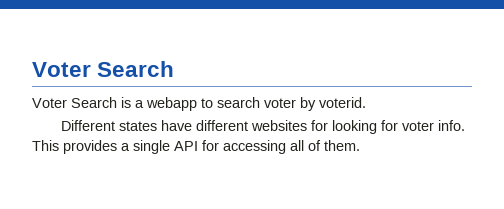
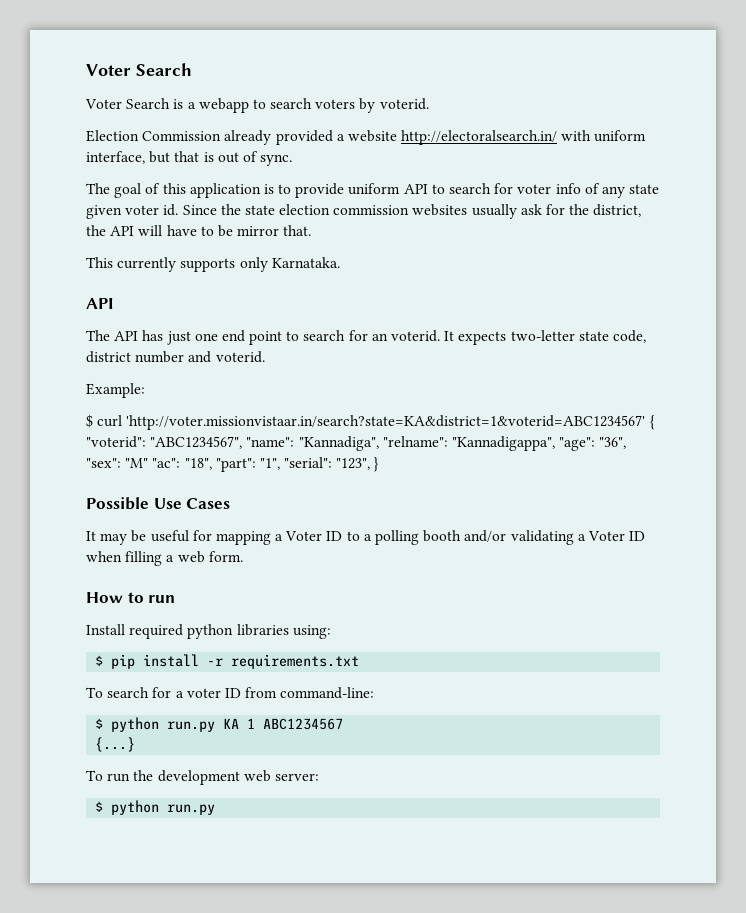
- Voter Search is a webapp to search voter by voterid.
+ Voter Search is a webapp to search voters by voterid.
- Different states have different websites for looking for voter info. This provides a single API for accessing all of them.
+ Election Commission already provided a website http://electoralsearch.in/ with uniform interface, but that is out of sync.
+ The goal of this application is to provide uniform API to search for voter info of any state given voter id. Since the state election commission websites usually ask for the district, the API will have to be mirror that.
+ This currently supports only Karnataka.
+ API
+ The API has just one end point to search for an voterid. It expects two-letter state code, district number and voterid.
+ Example:
+ $ curl 'http://voter.missionvistaar.in/search?state=KA&district=1&voterid=ABC1234567' { "voterid": "ABC1234567", "name": "Kannadiga", "relname": "Kannadigappa", "age": "36", "sex": "M" "ac": "18", "part": "1", "serial": "123", }
+ Possible Use Cases
+ It may be useful for mapping a Voter ID to a polling booth and/or validating a Voter ID when filling a web form.
+ How to run
+ Install required python libraries using:
+ $ pip install -r requirements.txt
+ To search for a voter ID from command-line:
+ $ python run.py KA 1 ABC1234567
+ {...}
+ To run the development web server:
+ $ python run.py

